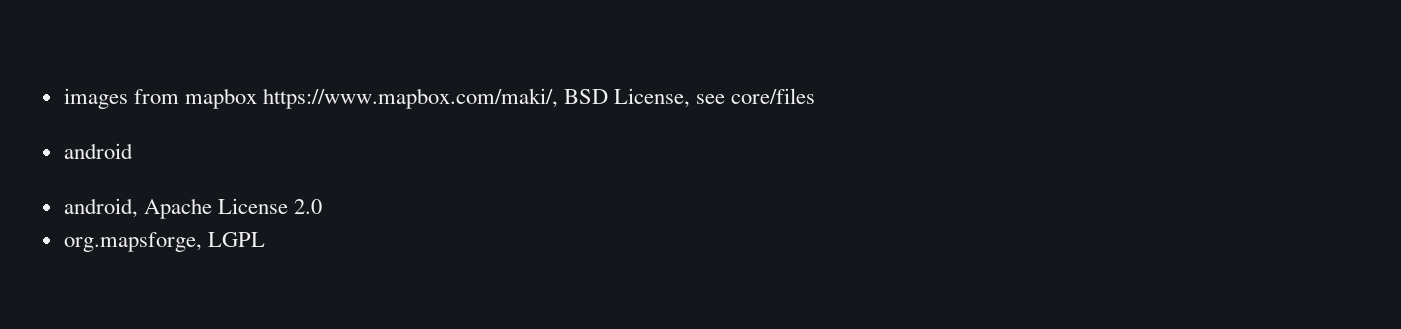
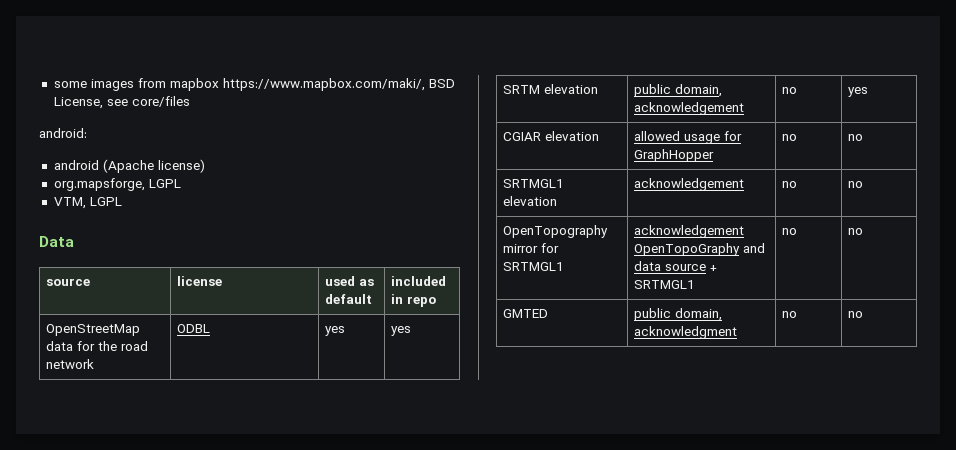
- images from mapbox https://www.mapbox.com/maki/, BSD License, see core/files
+ some images from mapbox https://www.mapbox.com/maki/, BSD License, see core/files
+ android:
- android
- android, Apache License 2.0
+ android (Apache license)
  org.mapsforge, LGPL
+ VTM, LGPL
+ Data
+ source | license | used as default | included in repo
+ OpenStreetMap data for the road network | ODBL | yes | yes
+ SRTM elevation | public domain, acknowledgement | no | yes
+ CGIAR elevation | allowed usage for GraphHopper | no | no
+ SRTMGL1 elevation | acknowledgement | no | no
+ OpenTopography mirror for SRTMGL1 | acknowledgement OpenTopoGraphy and data source + SRTMGL1 | no | no
+ GMTED | public domain, acknowledgment | no | no

